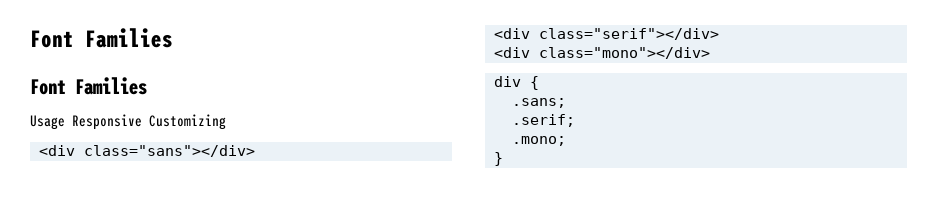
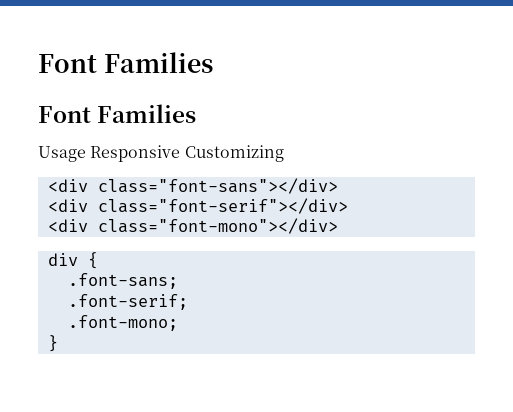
- <div class="sans"></div>
- <div class="serif"></div>
- <div class="mono"></div>
+ <div class="font-sans"></div>
+ <div class="font-serif"></div>
+ <div class="font-mono"></div>
- .sans;
- .serif;
- .mono;
+ .font-sans;
+ .font-serif;
+ .font-mono;

